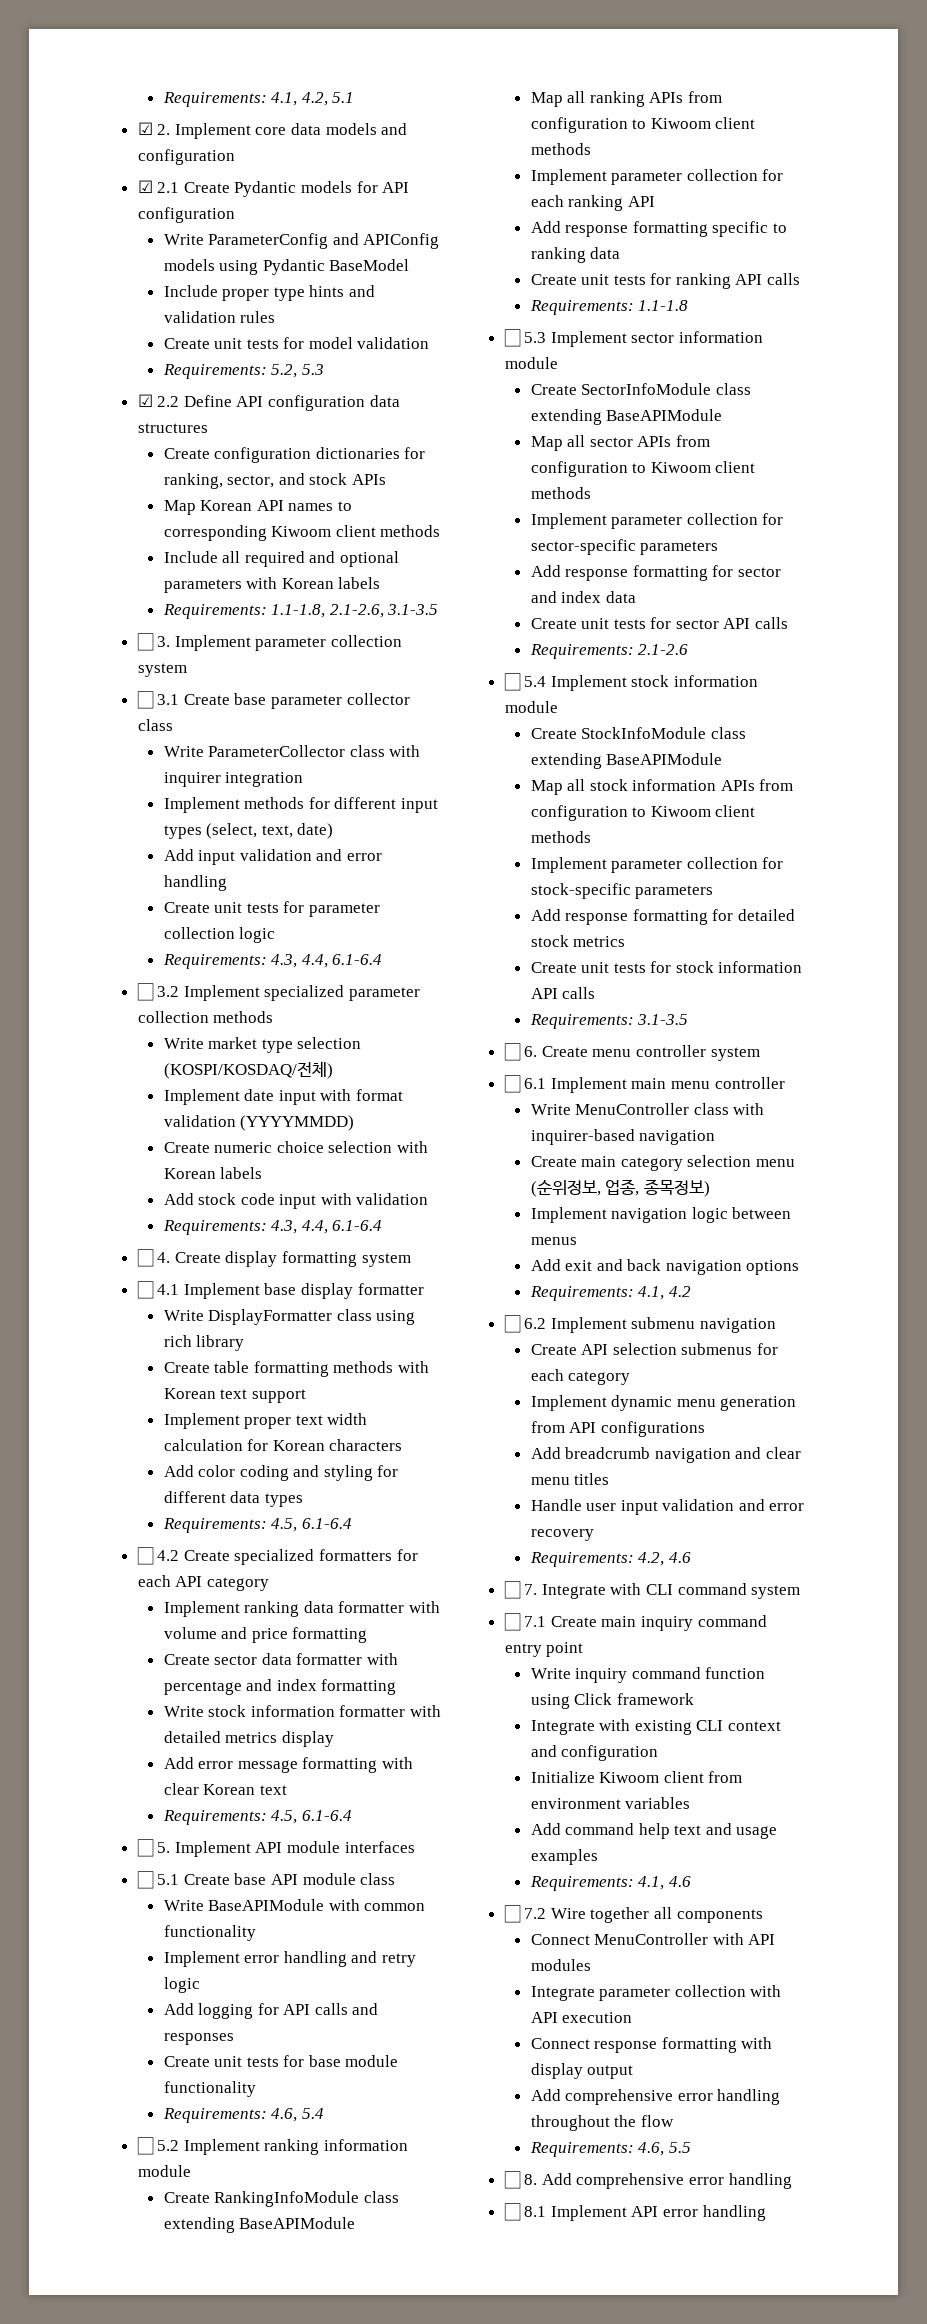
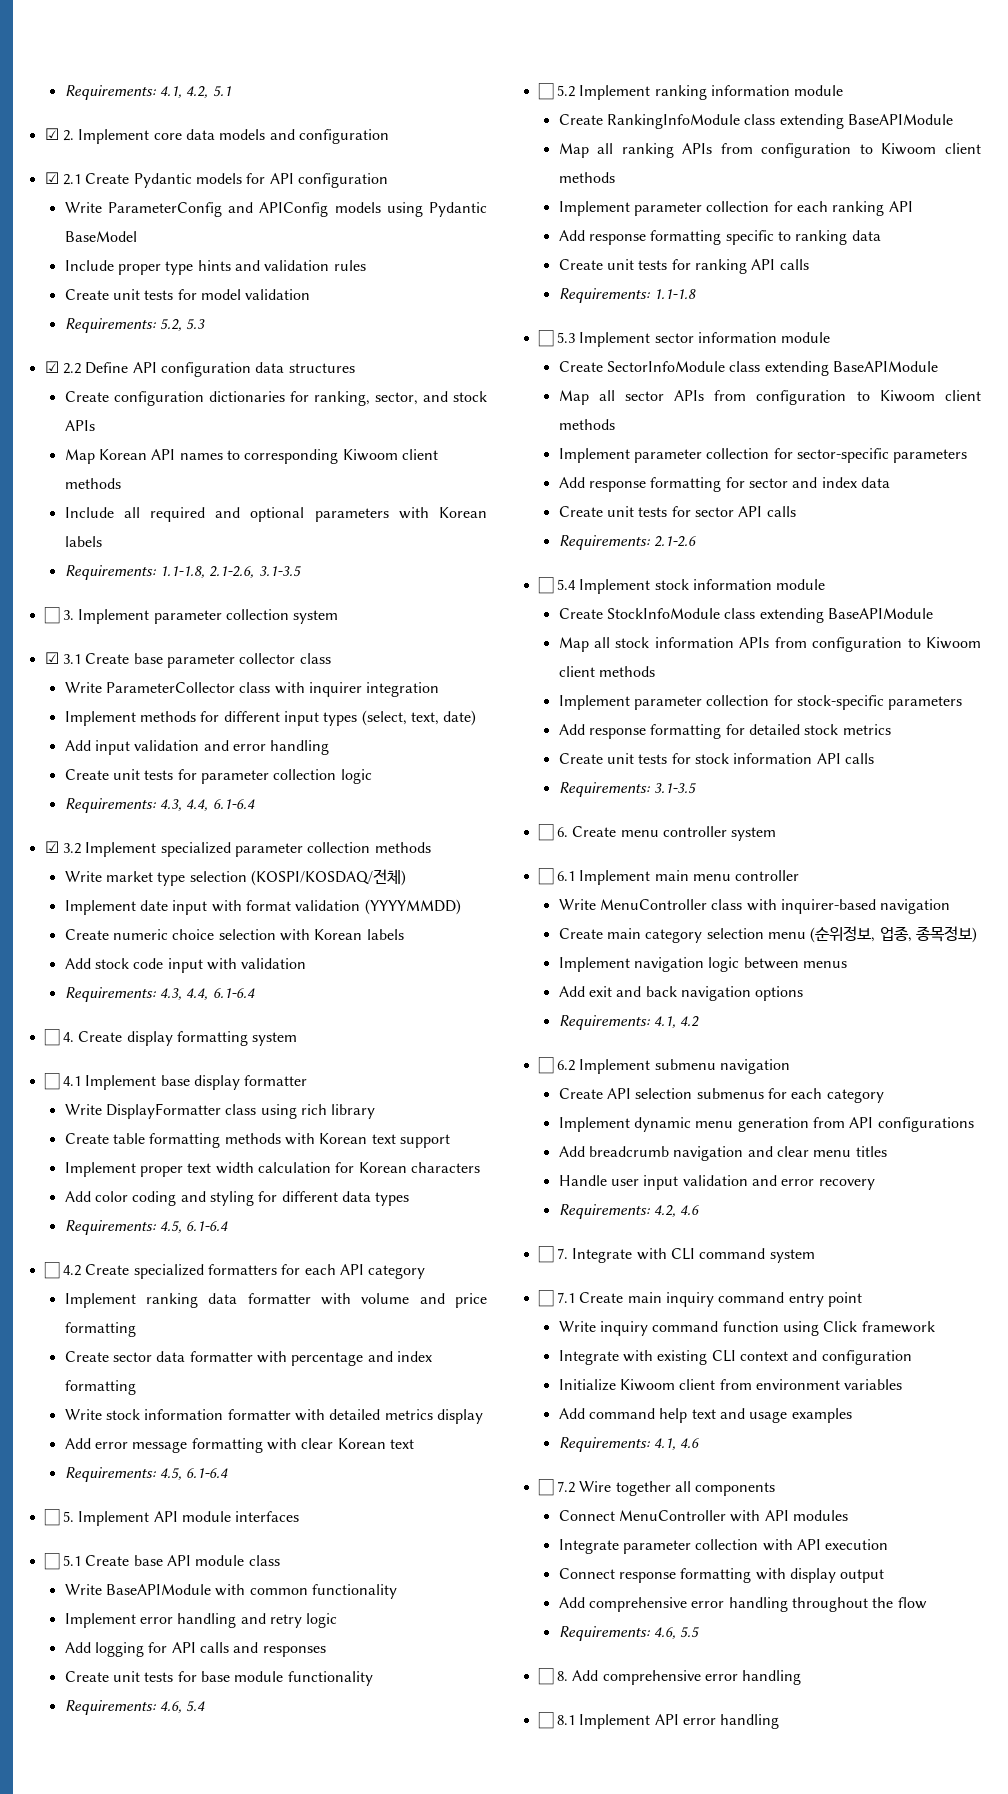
- ☐ 3.1 Create base parameter collector class
+ ☑ 3.1 Create base parameter collector class
- ☐ 3.2 Implement specialized parameter collection methods
+ ☑ 3.2 Implement specialized parameter collection methods

